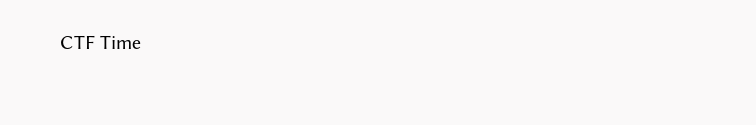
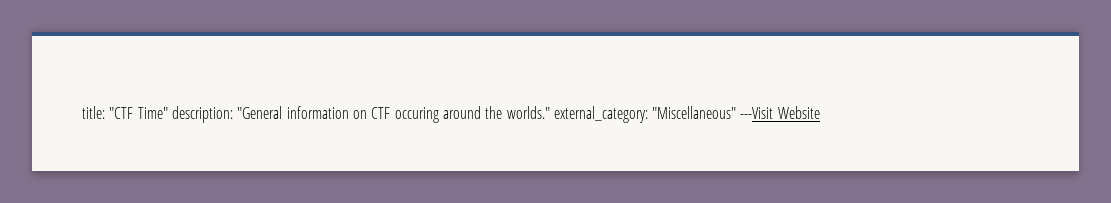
- CTF Time
+ title: "CTF Time" description: "General information on CTF occuring around the worlds." external_category: "Miscellaneous" ---Visit Website

